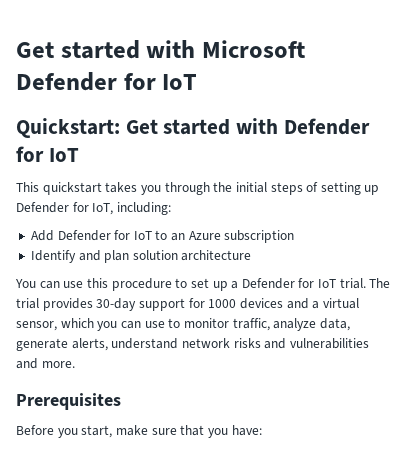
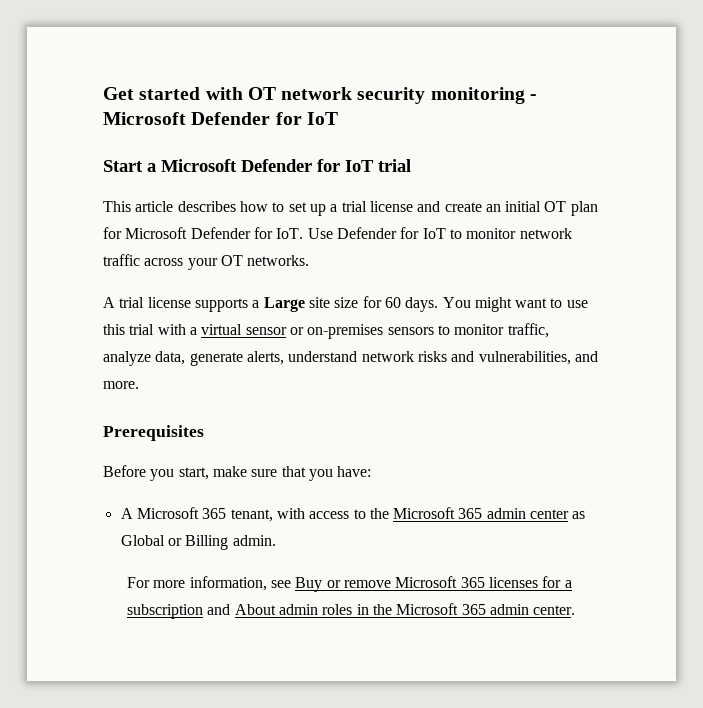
- Get started with Microsoft Defender for IoT
+ Get started with OT network security monitoring - Microsoft Defender for IoT
- Quickstart: Get started with Defender for IoT
+ Start a Microsoft Defender for IoT trial
- This quickstart takes you through the initial steps of setting up Defender for IoT, including:
- Add Defender for IoT to an Azure subscription
- Identify and plan solution architecture
- You can use this procedure to set up a Defender for IoT trial. The trial provides 30-day support for 1000 devices and a virtual sensor, which you can use to monitor traffic, analyze data, generate alerts, understand network risks and vulnerabilities and more.
+ This article describes how to set up a trial license and create an initial OT plan for Microsoft Defender for IoT. Use Defender for IoT to monitor network traffic across your OT networks.
+ A trial license supports a Large site size for 60 days. You might want to use this trial with a virtual sensor or on-premises sensors to monitor traffic, analyze data, generate alerts, understand network risks and vulnerabilities, and more.
+ A Microsoft 365 tenant, with access to the Microsoft 365 admin center as Global or Billing admin.
+ For more information, see Buy or remove Microsoft 365 licenses for a subscription and About admin roles in the Microsoft 365 admin center.

